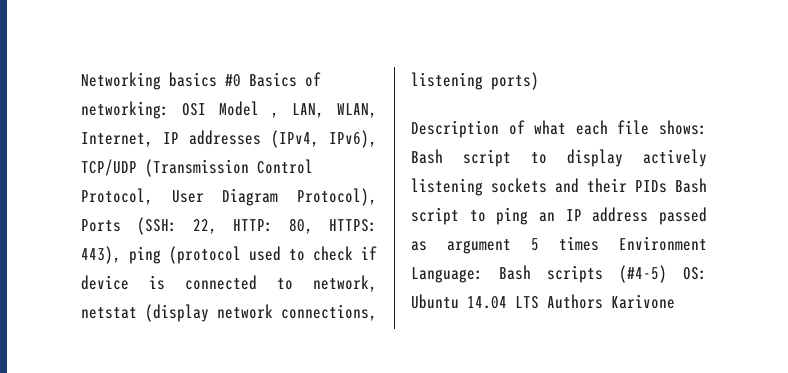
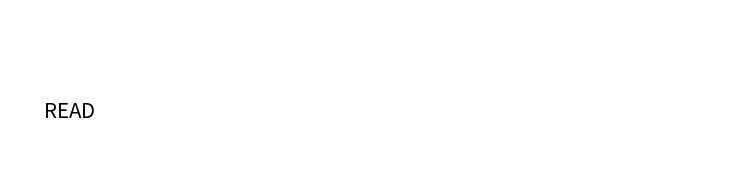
- Networking basics #0 Basics of networking: OSI Model , LAN, WLAN, Internet, IP addresses (IPv4, IPv6), TCP/UDP (Transmission Control Protocol, User Diagram Protocol), Ports (SSH: 22, HTTP: 80, HTTPS: 443), ping (protocol used to check if device is connected to network, netstat (display network connections, listening ports)
- Description of what each file shows: Bash script to display actively listening sockets and their PIDs Bash script to ping an IP address passed as argument 5 times Environment Language: Bash scripts (#4-5) OS: Ubuntu 14.04 LTS Authors Karivone
+ READ

